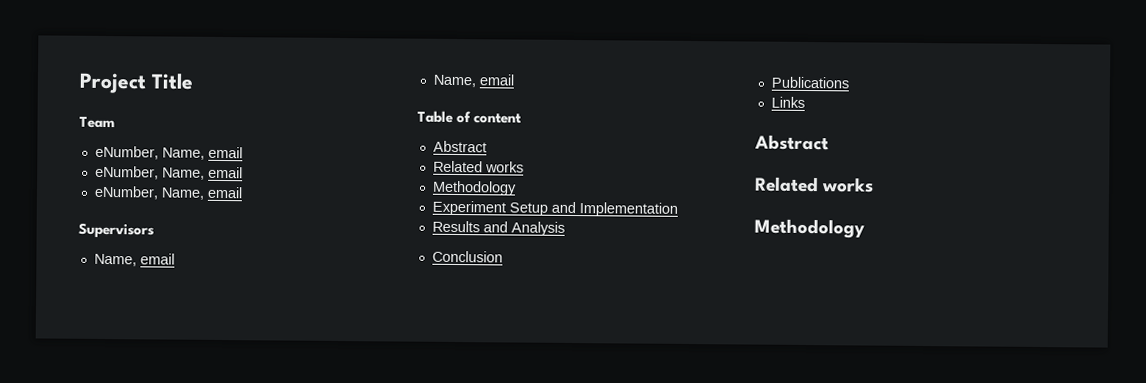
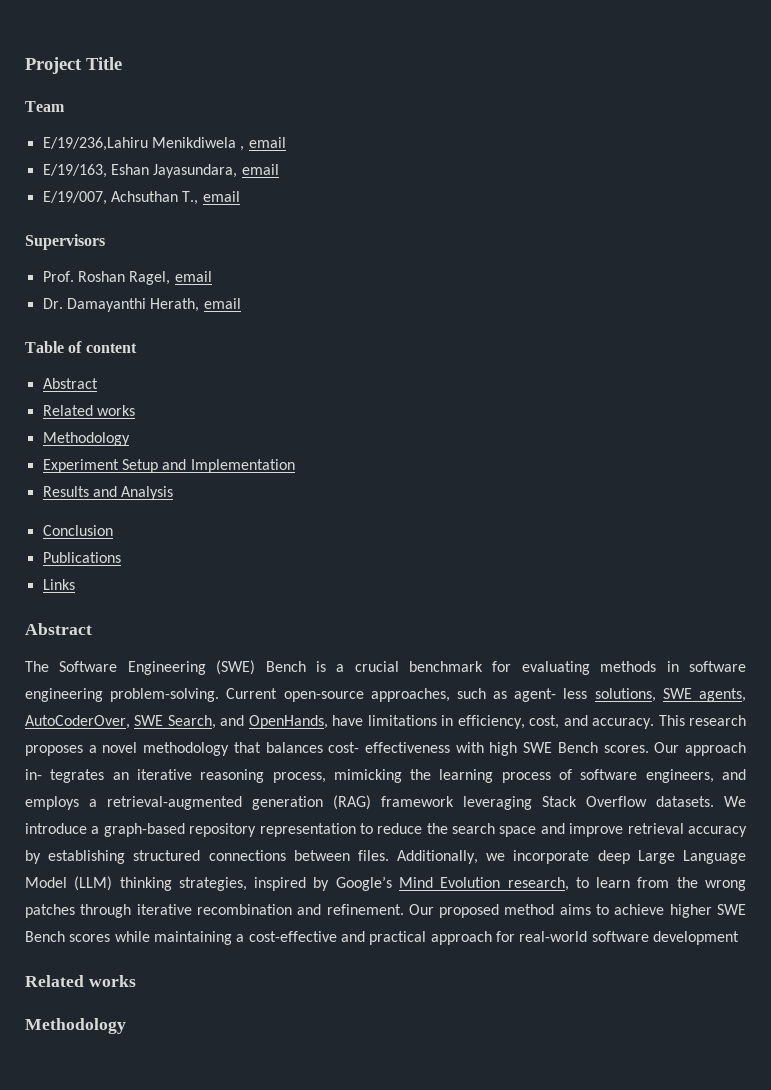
  Team
- eNumber, Name, email
- eNumber, Name, email
- eNumber, Name, email
+ E/19/236,Lahiru Menikdiwela , email
+ E/19/163, Eshan Jayasundara, email
+ E/19/007, Achsuthan T., email
  Supervisors
- Name, email
- Name, email
+ Prof. Roshan Ragel, email
+ Dr. Damayanthi Herath, email
+ The Software Engineering (SWE) Bench is a crucial benchmark for evaluating methods in software engineering problem-solving. Current open-source approaches, such as agent- less solutions, SWE agents, AutoCoderOver, SWE Search, and OpenHands, have limitations in efficiency, cost, and accuracy. This research proposes a novel methodology that balances cost- effectiveness with high SWE Bench scores. Our approach in- tegrates an iterative reasoning process, mimicking the learning process of software engineers, and employs a retrieval-augmented generation (RAG) framework leveraging Stack Overflow datasets. We introduce a graph-based repository representation to reduce the search space and improve retrieval accuracy by establishing structured connections between files. Additionally, we incorporate deep Large Language Model (LLM) thinking strategies, inspired by Google’s Mind Evolution research, to learn from the wrong patches through iterative recombination and refinement. Our proposed method aims to achieve higher SWE Bench scores while maintaining a cost-effective and practical approach for real-world software development

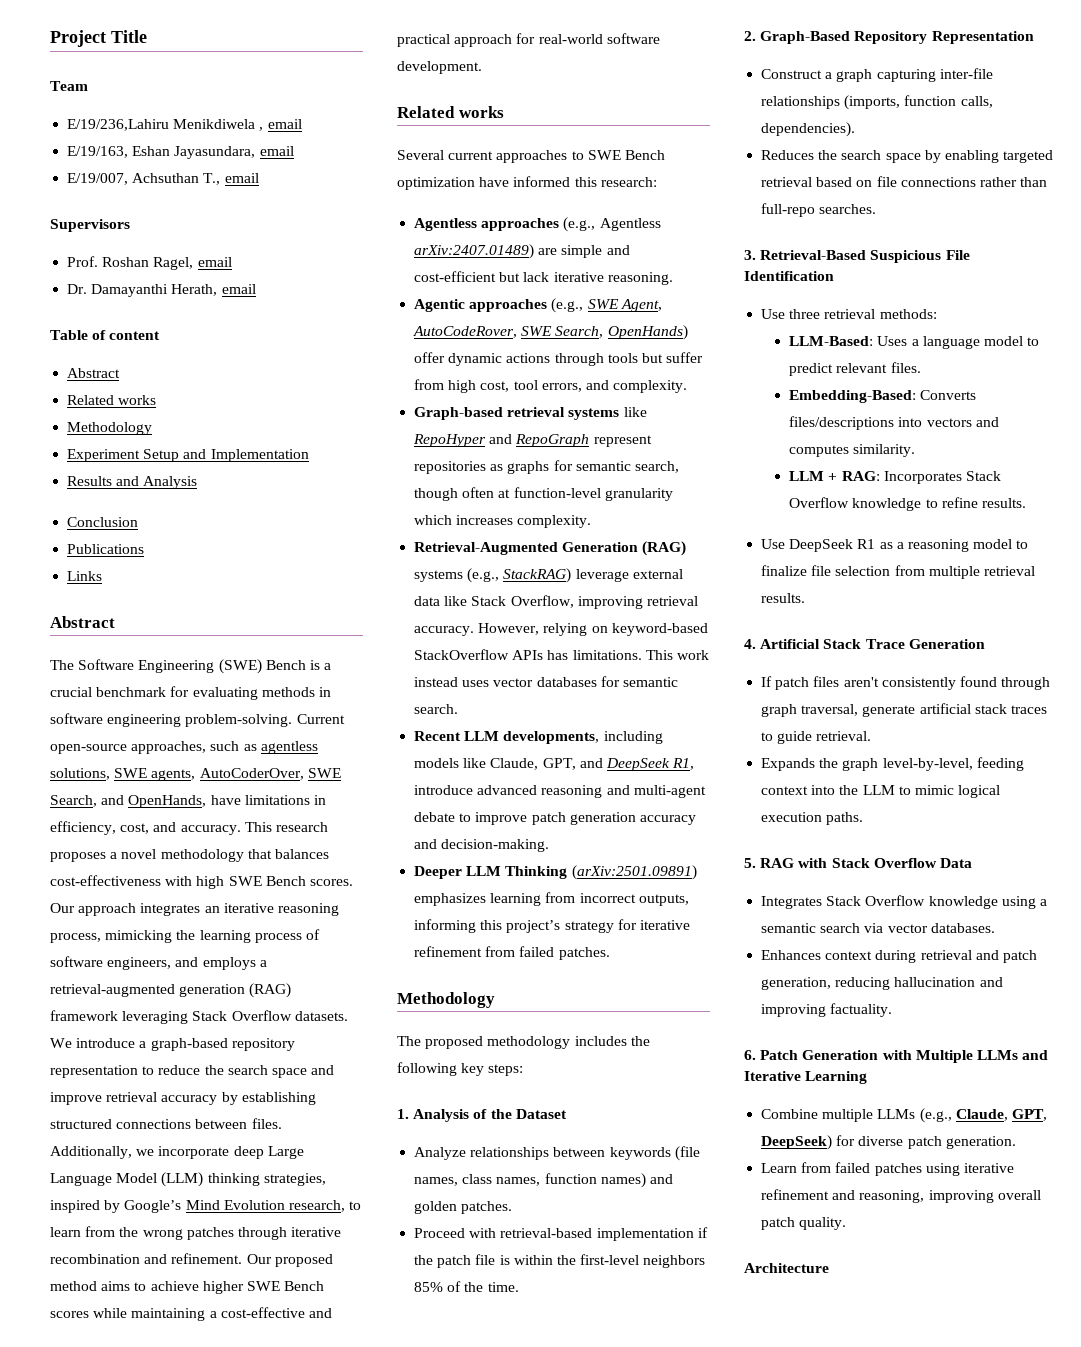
- Current open-source approaches, such as agent- less solutions, SWE agents, AutoCoderOver, SWE Search, and OpenHands, have limitations in efficiency, cost, and accuracy.
+ Current open-source approaches, such as agentless solutions, SWE agents, AutoCoderOver, SWE Search, and OpenHands, have limitations in efficiency, cost, and accuracy.
- This research proposes a novel methodology that balances cost- effectiveness with high SWE Bench scores.
+ This research proposes a novel methodology that balances cost-effectiveness with high SWE Bench scores.
- Our approach in- tegrates an iterative reasoning process, mimicking the learning process of software engineers, and employs a retrieval-augmented generation (RAG) framework leveraging Stack Overflow datasets.
+ Our approach integrates an iterative reasoning process, mimicking the learning process of software engineers, and employs a retrieval-augmented generation (RAG) framework leveraging Stack Overflow datasets.
- Our proposed method aims to achieve higher SWE Bench scores while maintaining a cost-effective and practical approach for real-world software development
+ Our proposed method aims to achieve higher SWE Bench scores while maintaining a cost-effective and practical approach for real-world software development.
  Related works
+ Several current approaches to SWE Bench optimization have informed this research:
+ Agentless approaches (e.g., Agentless arXiv:2407.01489) are simple and cost-efficient but lack iterative reasoning.
+ Agentic approaches (e.g., SWE Agent, AutoCodeRover, SWE Search, OpenHands) offer dynamic actions through tools but suffer from high cost, tool errors, and complexity.
+ Graph-based retrieval systems like RepoHyper and RepoGraph represent repositories as graphs for semantic search, though often at function-level granularity which increases complexity.
+ Retrieval-Augmented Generation (RAG) systems (e.g., StackRAG) leverage external data like Stack Overflow, improving retrieval accuracy. However, relying on keyword-based StackOverflow APIs has limitations. This work instead uses vector databases for semantic search.
+ Recent LLM developments, including models like Claude, GPT, and DeepSeek R1, introduce advanced reasoning and multi-agent debate to improve patch generation accuracy and decision-making.
+ Deeper LLM Thinking (arXiv:2501.09891) emphasizes learning from incorrect outputs, informing this project’s strategy for iterative refinement from failed patches.
  Methodology
+ The proposed methodology includes the following key steps:
+ 1. Analysis of the Dataset
+ Analyze relationships between keywords (file names, class names, function names) and golden patches.
+ Proceed with retrieval-based implementation if the patch file is within the first-level neighbors 85% of the time.
+ 2. Graph-Based Repository Representation
+ Construct a graph capturing inter-file relationships (imports, function calls, dependencies).
+ Reduces the search space by enabling targeted retrieval based on file connections rather than full-repo searches.
+ 3. Retrieval-Based Suspicious File Identification
+ Use three retrieval methods:
+ LLM-Based: Uses a language model to predict relevant files.
+ Embedding-Based: Converts files/descriptions into vectors and computes similarity.
+ LLM + RAG: Incorporates Stack Overflow knowledge to refine results.
+ Use DeepSeek R1 as a reasoning model to finalize file selection from multiple retrieval results.
+ 4. Artificial Stack Trace Generation
+ If patch files aren't consistently found through graph traversal, generate artificial stack traces to guide retrieval.
+ Expands the graph level-by-level, feeding context into the LLM to mimic logical execution paths.
+ 5. RAG with Stack Overflow Data
+ Integrates Stack Overflow knowledge using a semantic search via vector databases.
+ Enhances context during retrieval and patch generation, reducing hallucination and improving factuality.
+ 6. Patch Generation with Multiple LLMs and Iterative Learning
+ Combine multiple LLMs (e.g., Claude, GPT, DeepSeek) for diverse patch generation.
+ Learn from failed patches using iterative refinement and reasoning, improving overall patch quality.
+ Architecture

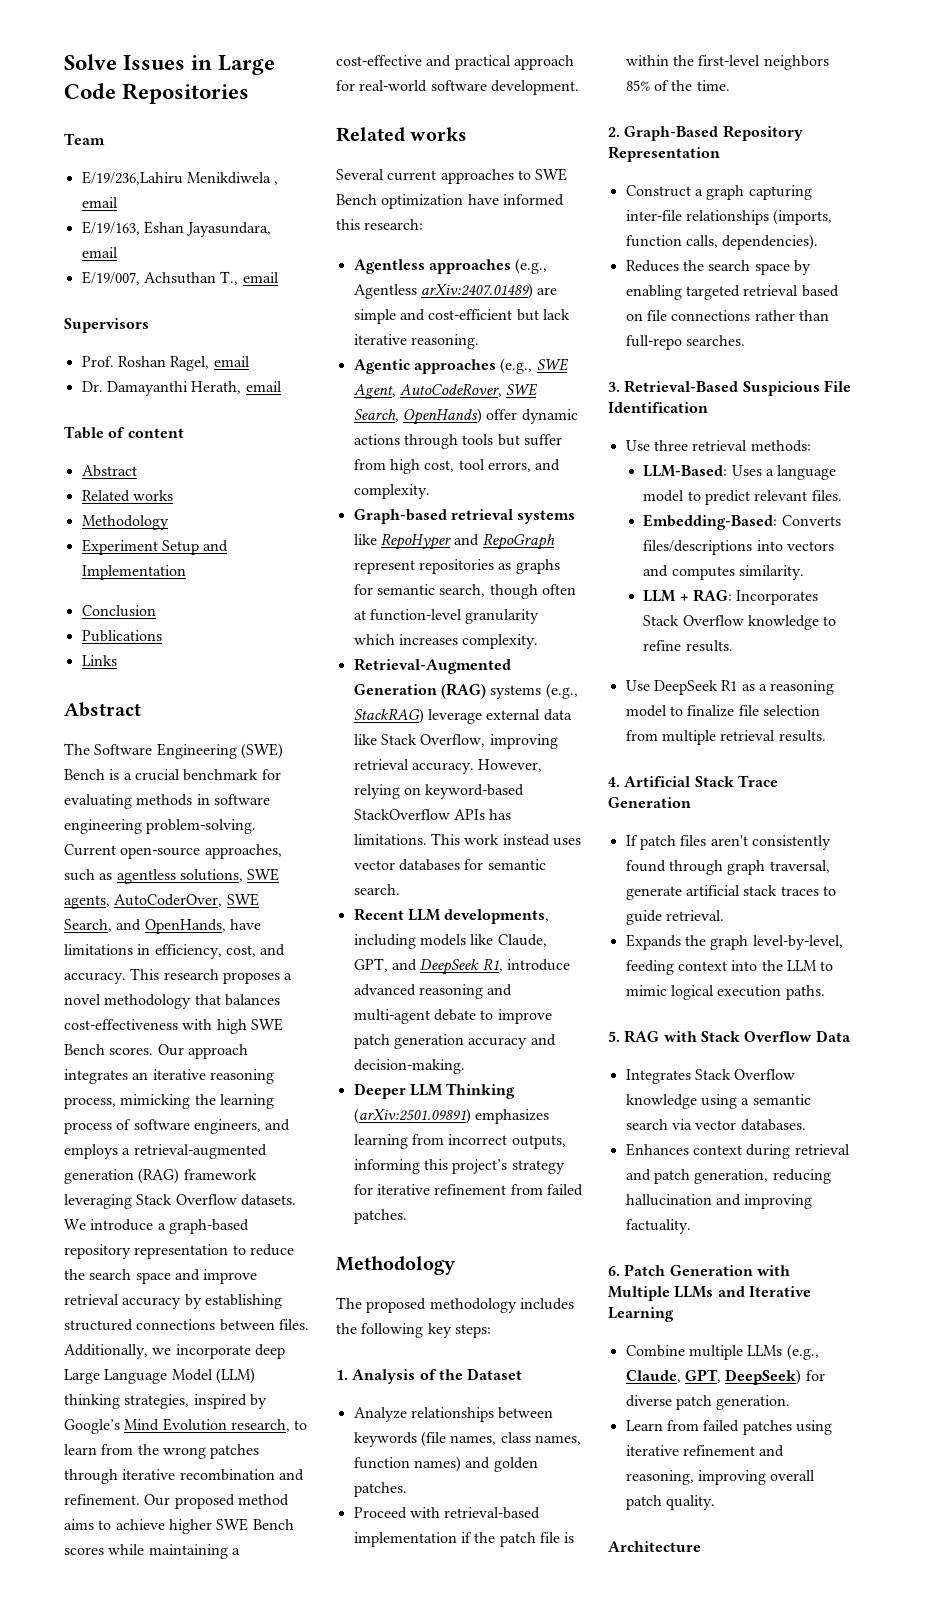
- Project Title
+ Solve Issues in Large Code Repositories
- Results and Analysis

